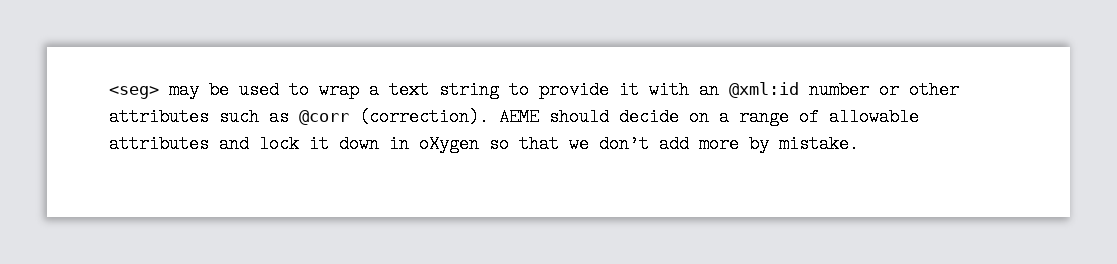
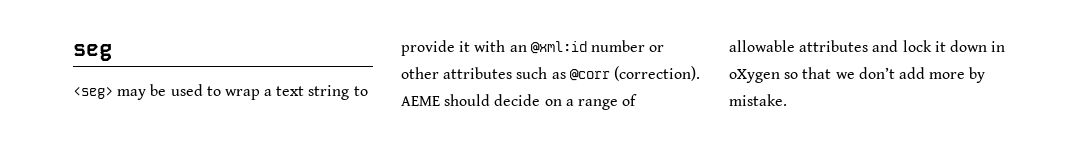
+ seg

